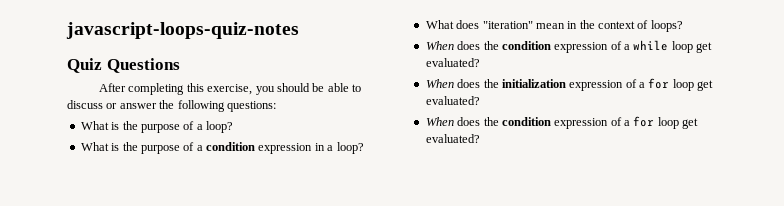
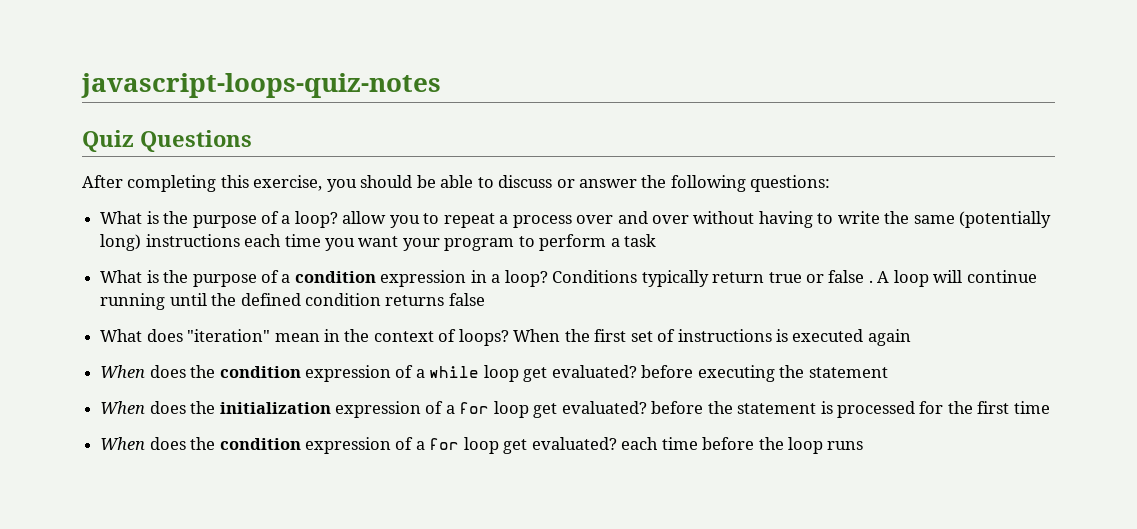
- What is the purpose of a loop?
+ What is the purpose of a loop? allow you to repeat a process over and over without having to write the same (potentially long) instructions each time you want your program to perform a task
+ Conditions typically return true or false . A loop will continue running until the defined condition returns false
+ When the first set of instructions is executed again
- When does the condition expression of a while loop get evaluated?
+ When does the condition expression of a while loop get evaluated? before executing the statement
- When does the initialization expression of a for loop get evaluated?
+ When does the initialization expression of a for loop get evaluated? before the statement is processed for the first time
- When does the condition expression of a for loop get evaluated?
+ When does the condition expression of a for loop get evaluated? each time before the loop runs

